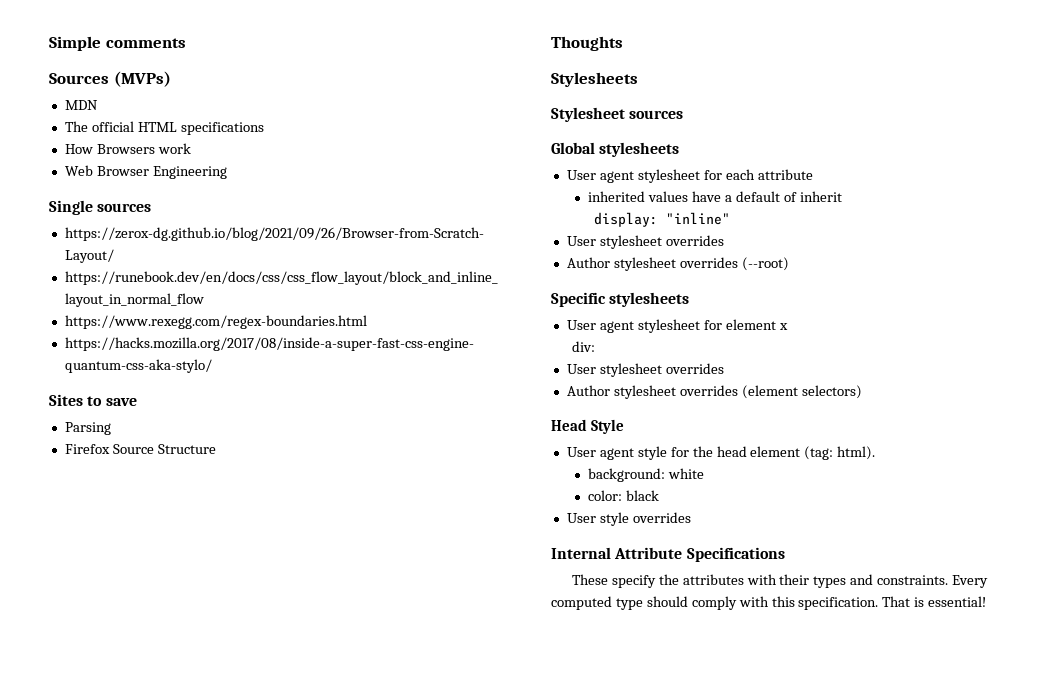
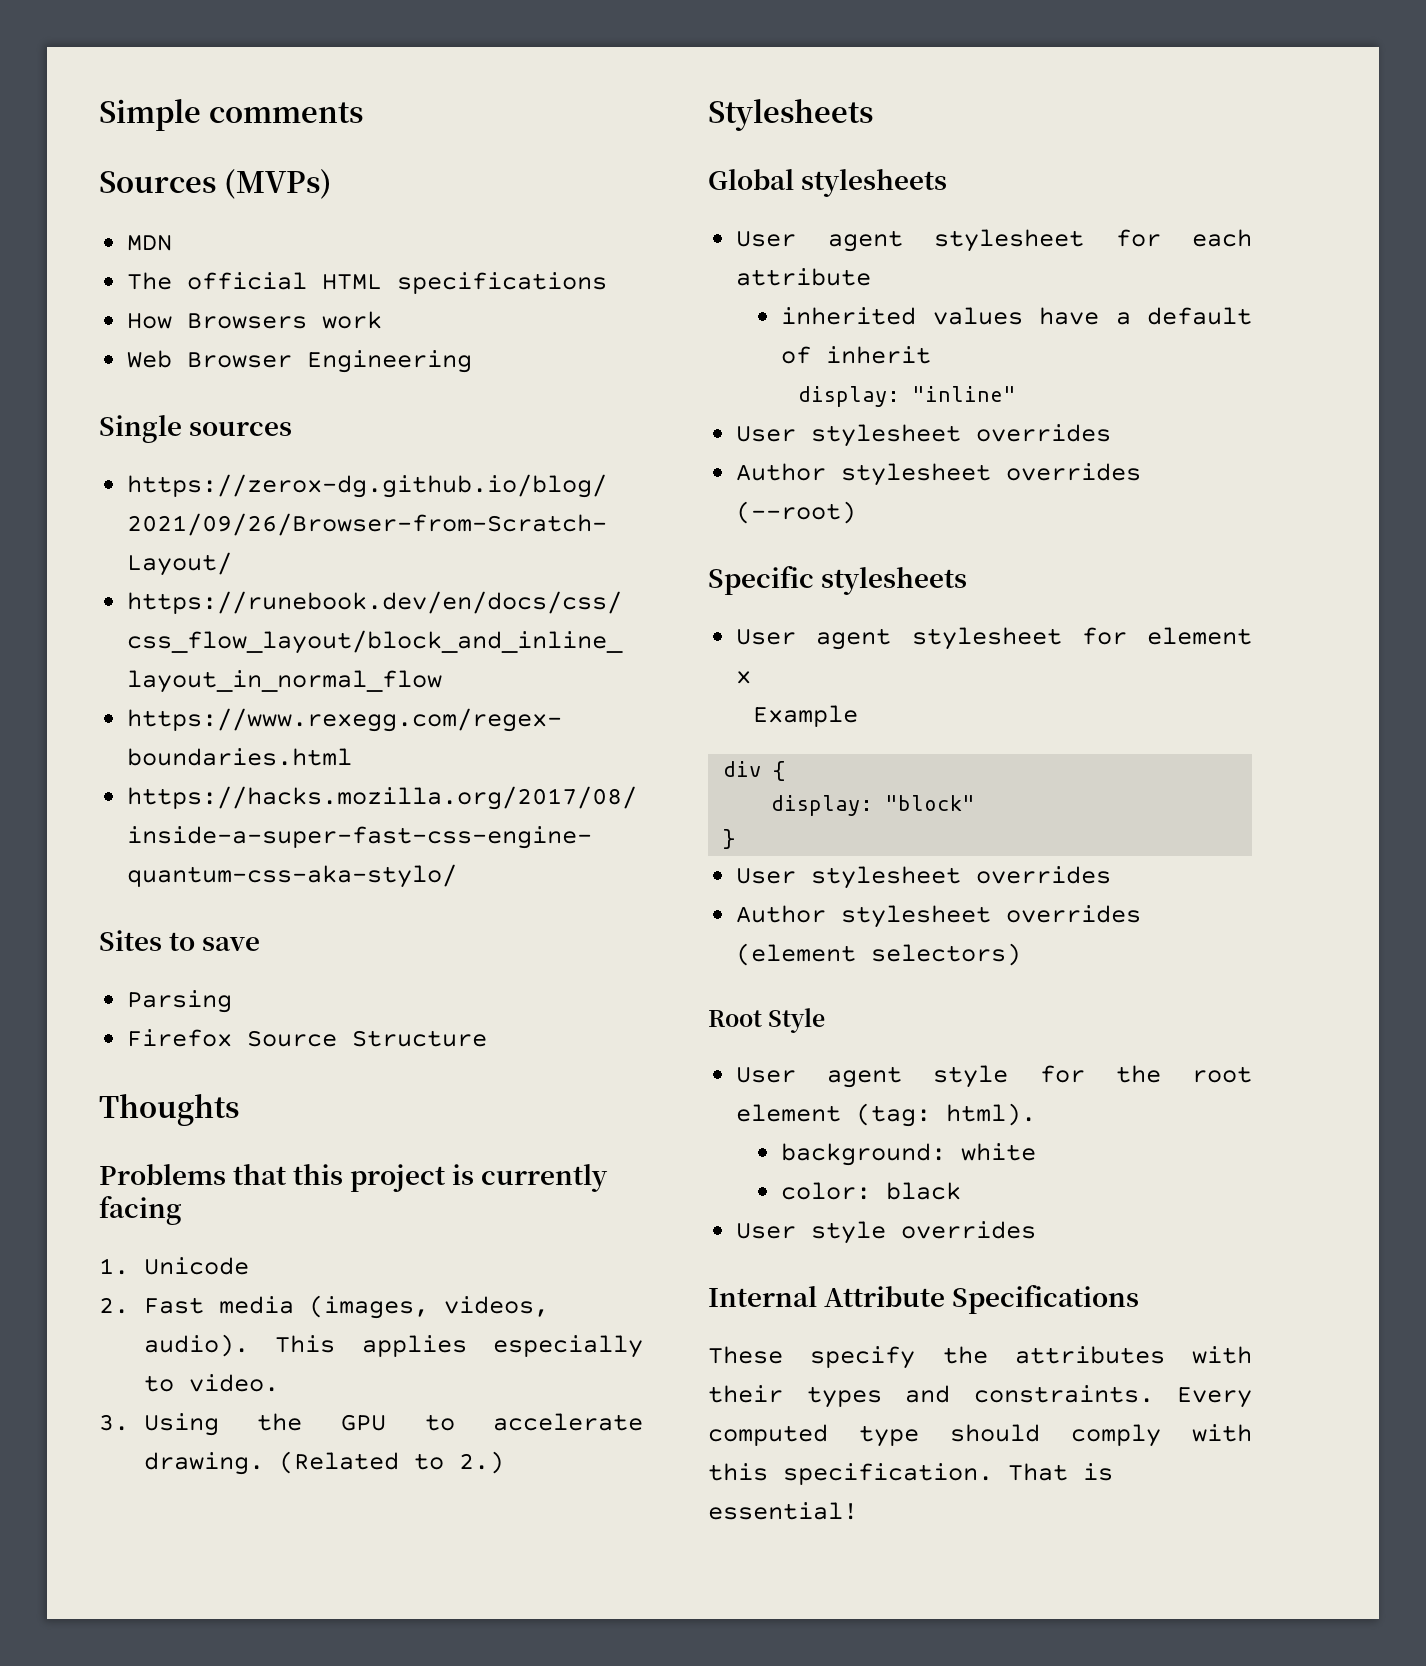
+ Problems that this project is currently facing
+ 1. Unicode
+ 2. Fast media (images, videos, audio). This applies especially to video.
+ 3. Using the GPU to accelerate drawing. (Related to 2.)
- Stylesheet sources
- div:
+ Example
+ div {
+ display: "block"
+ }
- Head Style
+ Root Style
- User agent style for the head element (tag: html).
+ User agent style for the root element (tag: html).

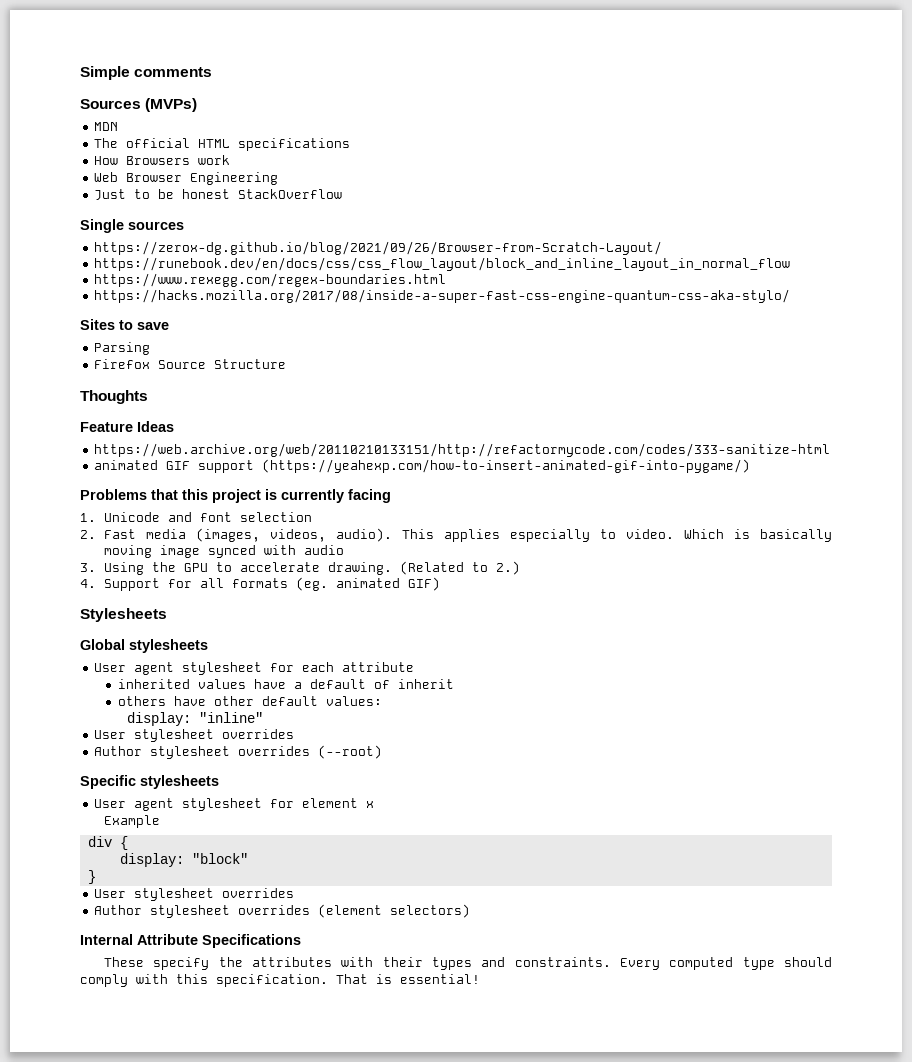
+ Just to be honest StackOverflow
+ Feature Ideas
+ https://web.archive.org/web/20110210133151/http://refactormycode.com/codes/333-sanitize-html
+ animated GIF support (https://yeahexp.com/how-to-insert-animated-gif-into-pygame/)
- 1. Unicode
+ 1. Unicode and font selection
+ Which is basically moving image synced with audio
+ 4. Support for all formats (eg. animated GIF)
+ others have other default values:
- Root Style
- User agent style for the root element (tag: html).
- background: white
- color: black
- User style overrides

